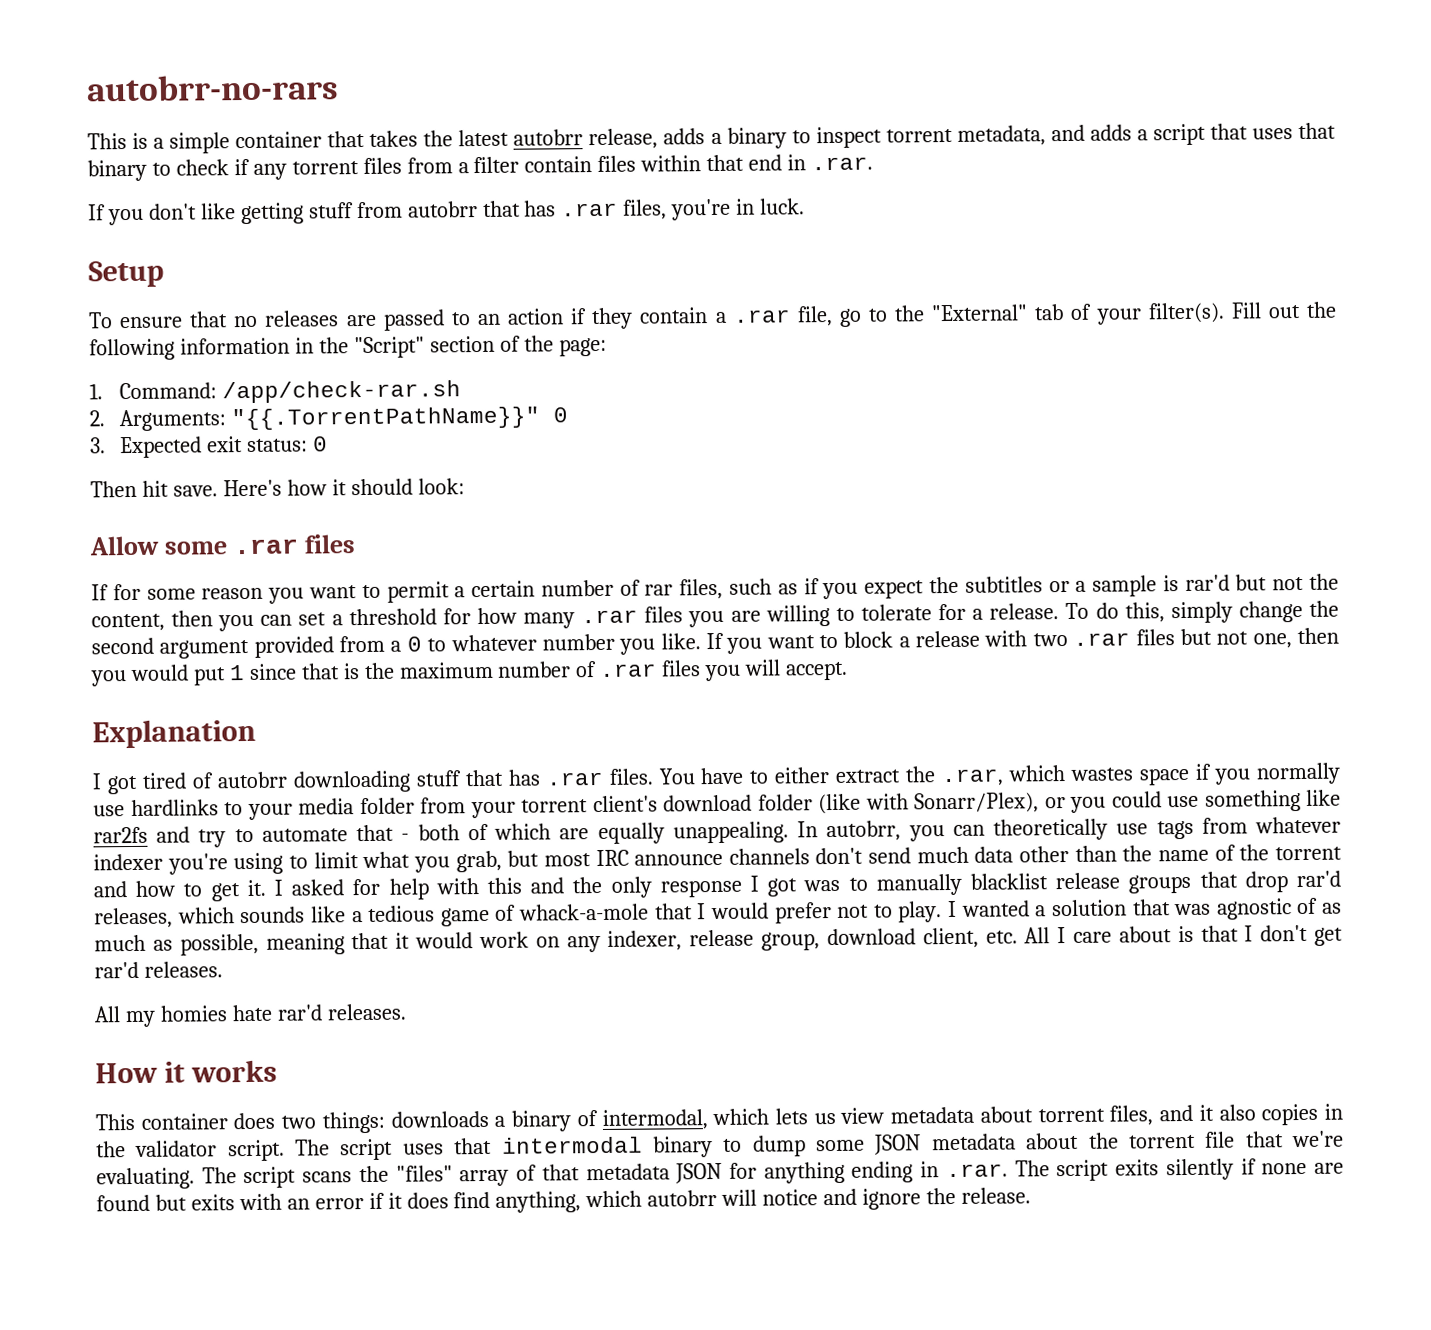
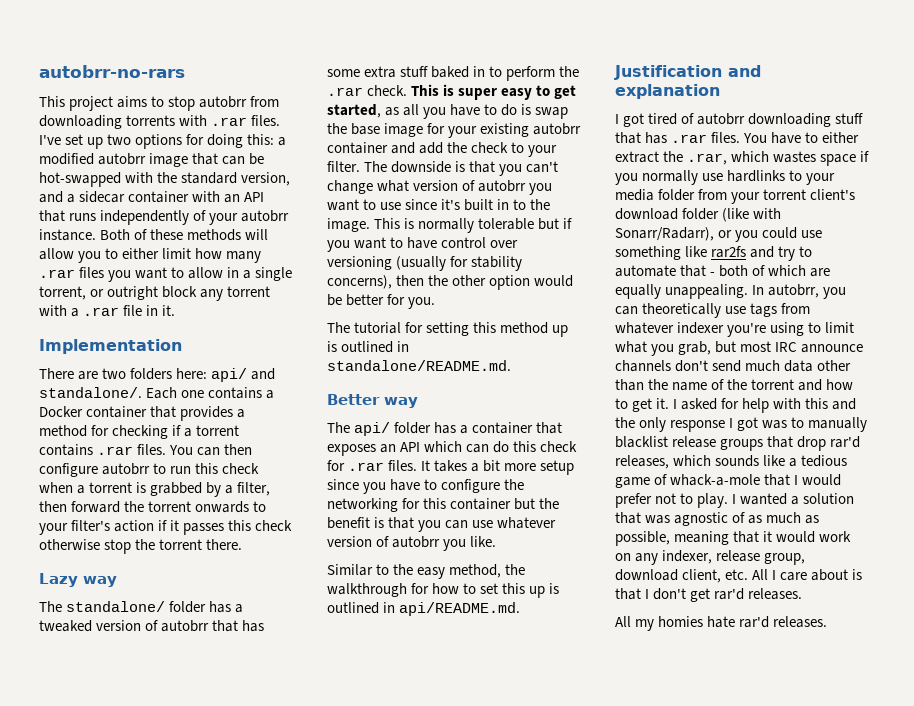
- This is a simple container that takes the latest autobrr release, adds a binary to inspect torrent metadata, and adds a script that uses that binary to check if any torrent files from a filter contain files within that end in .rar.
- If you don't like getting stuff from autobrr that has .rar files, you're in luck.
- Setup
- To ensure that no releases are passed to an action if they contain a .rar file, go to the "External" tab of your filter(s). Fill out the following information in the "Script" section of the page:
- 1. Command: /app/check-rar.sh
- 2. Arguments: "{{.TorrentPathName}}" 0
- 3. Expected exit status: 0
- Then hit save. Here's how it should look:
- Allow some .rar files
- If for some reason you want to permit a certain number of rar files, such as if you expect the subtitles or a sample is rar'd but not the content, then you can set a threshold for how many .rar files you are willing to tolerate for a release. To do this, simply change the second argument provided from a 0 to whatever number you like. If you want to block a release with two .rar files but not one, then you would put 1 since that is the maximum number of .rar files you will accept.
- Explanation
+ This project aims to stop autobrr from downloading torrents with .rar files. I've set up two options for doing this: a modified autobrr image that can be hot-swapped with the standard version, and a sidecar container with an API that runs independently of your autobrr instance. Both of these methods will allow you to either limit how many .rar files you want to allow in a single torrent, or outright block any torrent with a .rar file in it.
+ Implementation
+ There are two folders here: api/ and standalone/. Each one contains a Docker container that provides a method for checking if a torrent contains .rar files. You can then configure autobrr to run this check when a torrent is grabbed by a filter, then forward the torrent onwards to your filter's action if it passes this check otherwise stop the torrent there.
+ Lazy way
+ The standalone/ folder has a tweaked version of autobrr that has some extra stuff baked in to perform the .rar check. This is super easy to get started, as all you have to do is swap the base image for your existing autobrr container and add the check to your filter. The downside is that you can't change what version of autobrr you want to use since it's built in to the image. This is normally tolerable but if you want to have control over versioning (usually for stability concerns), then the other option would be better for you.
+ The tutorial for setting this method up is outlined in standalone/README.md.
+ Better way
+ The api/ folder has a container that exposes an API which can do this check for .rar files. It takes a bit more setup since you have to configure the networking for this container but the benefit is that you can use whatever version of autobrr you like.
+ Similar to the easy method, the walkthrough for how to set this up is outlined in api/README.md.
+ Justification and explanation
- You have to either extract the .rar, which wastes space if you normally use hardlinks to your media folder from your torrent client's download folder (like with Sonarr/Plex), or you could use something like rar2fs and try to automate that - both of which are equally unappealing.
+ You have to either extract the .rar, which wastes space if you normally use hardlinks to your media folder from your torrent client's download folder (like with Sonarr/Radarr), or you could use something like rar2fs and try to automate that - both of which are equally unappealing.
- How it works
- This container does two things: downloads a binary of intermodal, which lets us view metadata about torrent files, and it also copies in the validator script. The script uses that intermodal binary to dump some JSON metadata about the torrent file that we're evaluating. The script scans the "files" array of that metadata JSON for anything ending in .rar. The script exits silently if none are found but exits with an error if it does find anything, which autobrr will notice and ignore the release.

